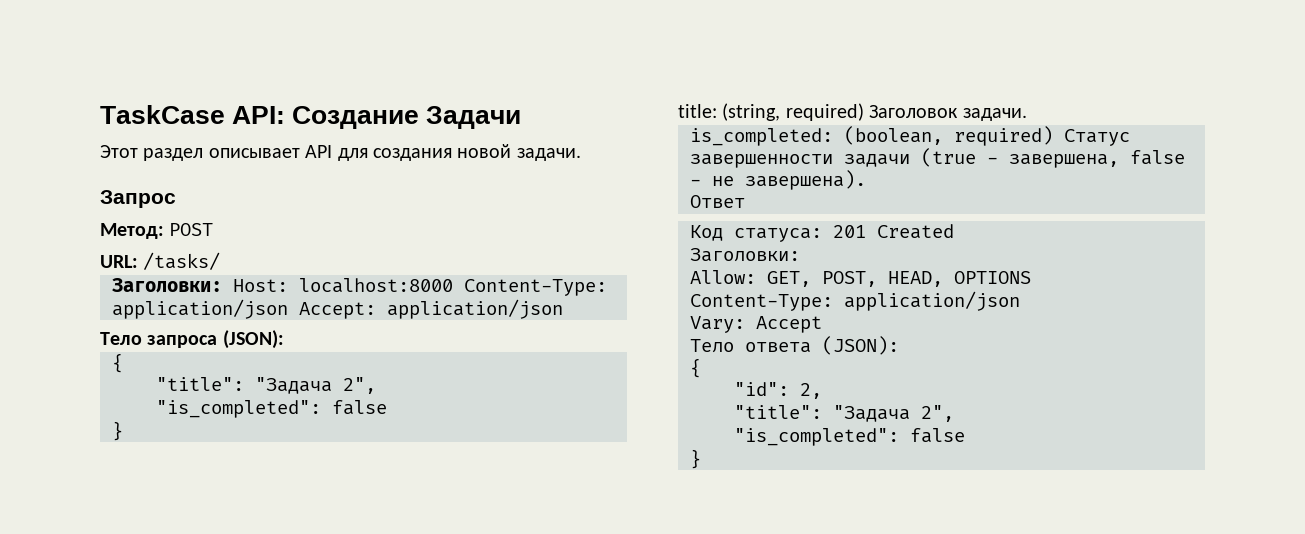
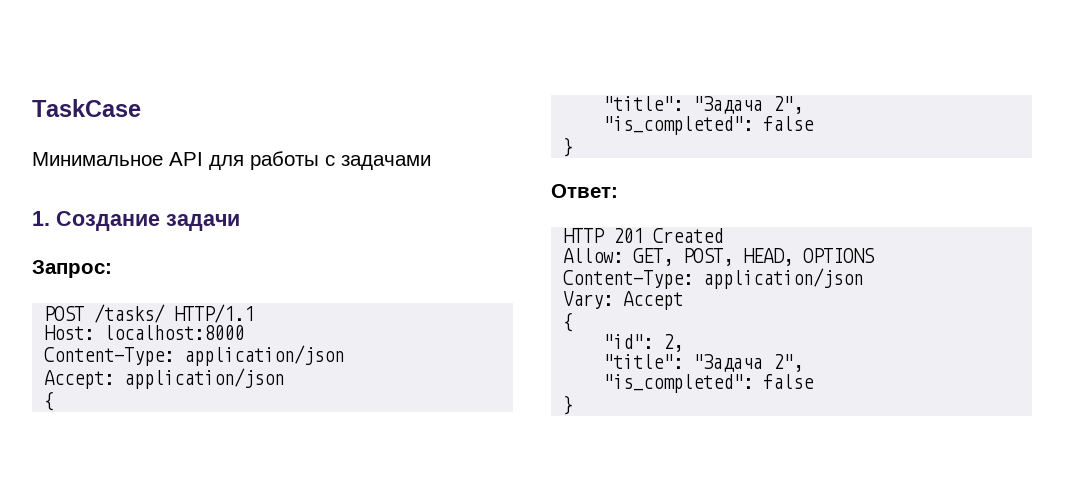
- TaskCase API: Создание Задачи
- Этот раздел описывает API для создания новой задачи.
- Запрос
- Метод: POST
- URL: /tasks/
- Заголовки: Host: localhost:8000 Content-Type: application/json Accept: application/json
+ TaskCase
+ Минимальное API для работы с задачами
+ 1. Создание задачи
+ Запрос:
+ POST /tasks/ HTTP/1.1
+ Host: localhost:8000
+ Content-Type: application/json
+ Accept: application/json
- Тело запроса (JSON):
- title: (string, required) Заголовок задачи.
- is_completed: (boolean, required) Статус завершенности задачи (true - завершена, false - не завершена).
- Ответ
- Код статуса: 201 Created
- Заголовки:
+ Ответ:
+ HTTP 201 Created
- Тело ответа (JSON):

